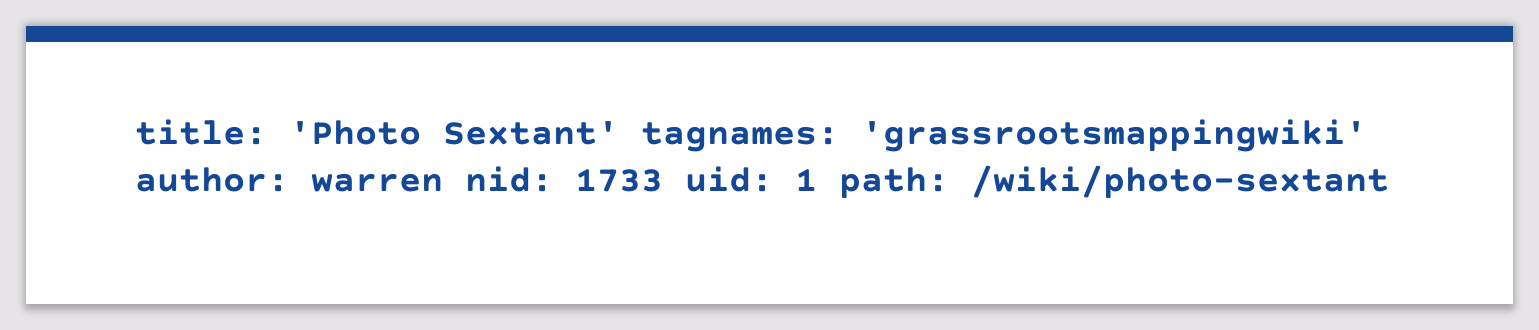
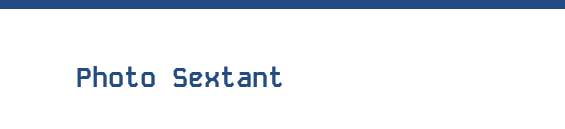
- title: 'Photo Sextant' tagnames: 'grassrootsmappingwiki' author: warren nid: 1733 uid: 1 path: /wiki/photo-sextant
+ Photo Sextant

